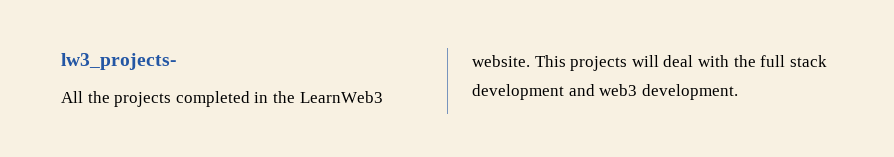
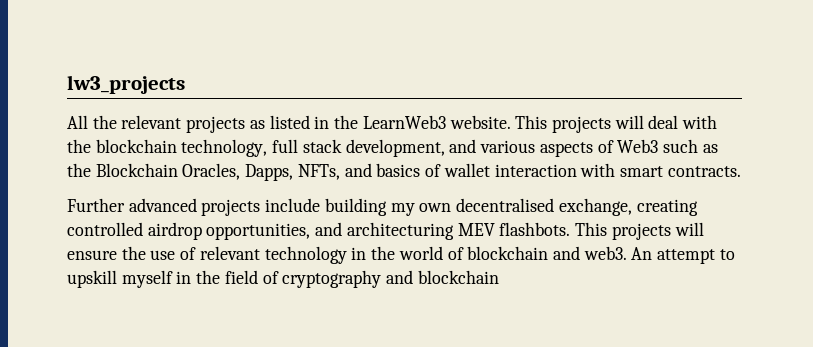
- lw3_projects-
+ lw3_projects
- All the projects completed in the LearnWeb3 website.
+ All the relevant projects as listed in the LearnWeb3 website.
- This projects will deal with the full stack development and web3 development.
+ This projects will deal with the blockchain technology, full stack development, and various aspects of Web3 such as the Blockchain Oracles, Dapps, NFTs, and basics of wallet interaction with smart contracts.
+ Further advanced projects include building my own decentralised exchange, creating controlled airdrop opportunities, and architecturing MEV flashbots. This projects will ensure the use of relevant technology in the world of blockchain and web3. An attempt to upskill myself in the field of cryptography and blockchain

